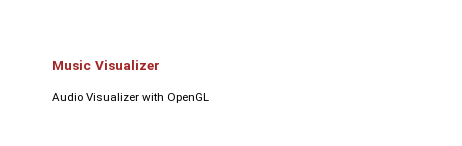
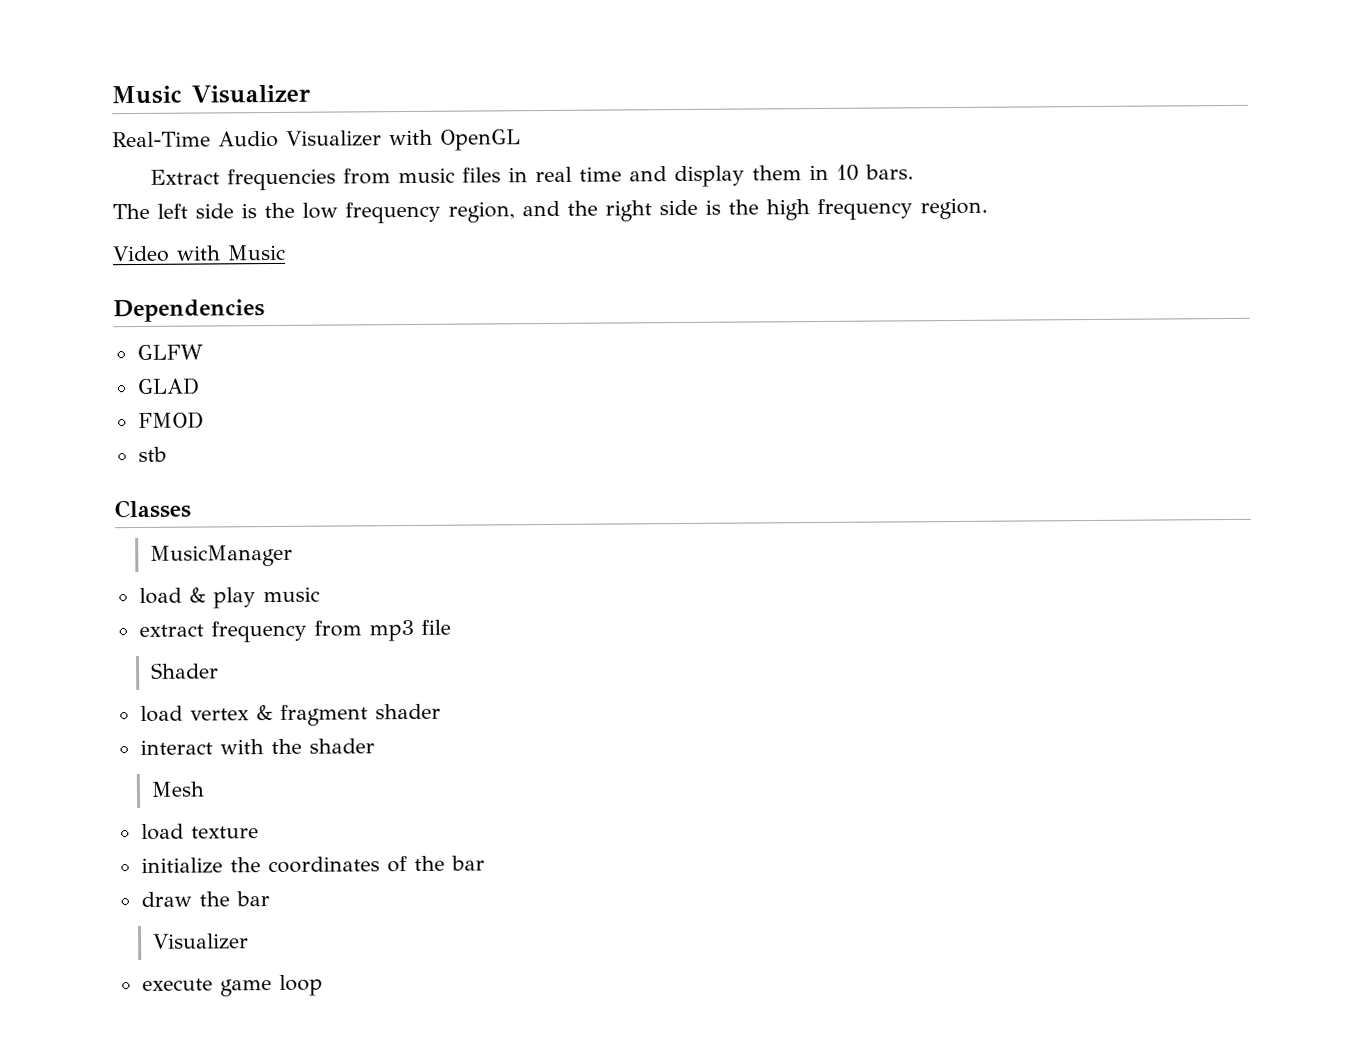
- Audio Visualizer with OpenGL
+ Real-Time Audio Visualizer with OpenGL
+ Extract frequencies from music files in real time and display them in 10 bars.
+ The left side is the low frequency region, and the right side is the high frequency region.
+ Video with Music
+ Dependencies
+ GLFW
+ GLAD
+ FMOD
+ stb
+ Classes
+ MusicManager
+ load & play music
+ extract frequency from mp3 file
+ Shader
+ load vertex & fragment shader
+ interact with the shader
+ Mesh
+ load texture
+ initialize the coordinates of the bar
+ draw the bar
+ Visualizer
+ execute game loop

